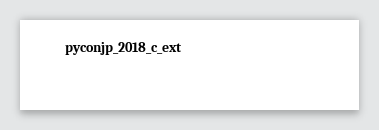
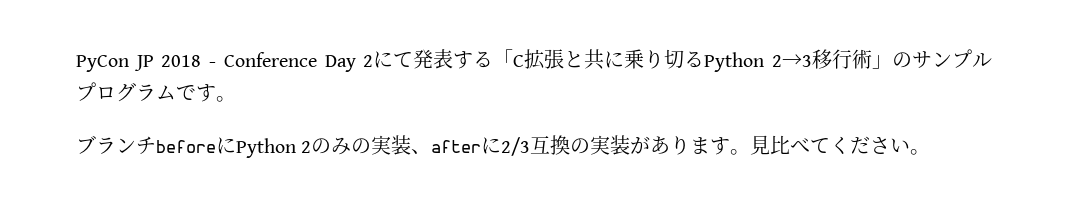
- pyconjp_2018_c_ext
+ PyCon JP 2018 - Conference Day 2にて発表する「C拡張と共に乗り切るPython 2→3移行術」のサンプルプログラムです。
+ ブランチbeforeにPython 2のみの実装、afterに2/3互換の実装があります。見比べてください。

